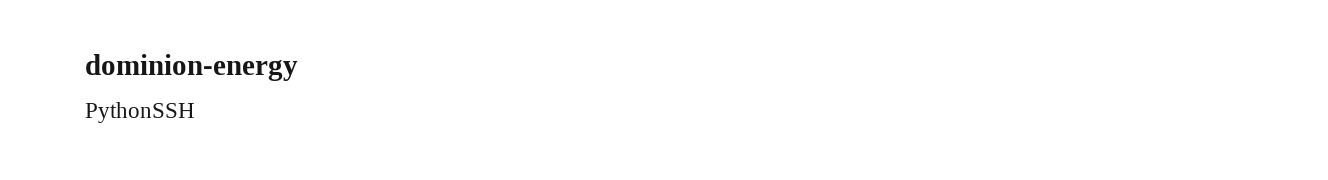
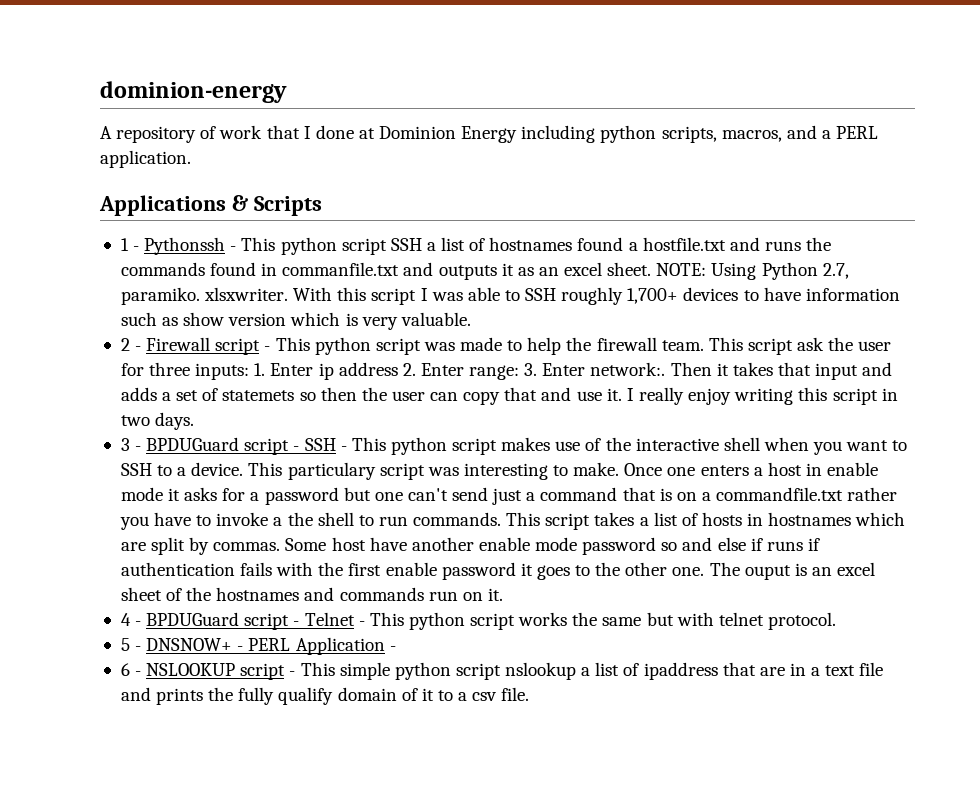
- PythonSSH
+ A repository of work that I done at Dominion Energy including python scripts, macros, and a PERL application.
+ Applications & Scripts
+ 1 - Pythonssh - This python script SSH a list of hostnames found a hostfile.txt and runs the commands found in commanfile.txt and outputs it as an excel sheet. NOTE: Using Python 2.7, paramiko. xlsxwriter. With this script I was able to SSH roughly 1,700+ devices to have information such as show version which is very valuable.
+ 2 - Firewall script - This python script was made to help the firewall team. This script ask the user for three inputs: 1. Enter ip address 2. Enter range: 3. Enter network:. Then it takes that input and adds a set of statemets so then the user can copy that and use it. I really enjoy writing this script in two days.
+ 3 - BPDUGuard script - SSH - This python script makes use of the interactive shell when you want to SSH to a device. This particulary script was interesting to make. Once one enters a host in enable mode it asks for a password but one can't send just a command that is on a commandfile.txt rather you have to invoke a the shell to run commands. This script takes a list of hosts in hostnames which are split by commas. Some host have another enable mode password so and else if runs if authentication fails with the first enable password it goes to the other one. The ouput is an excel sheet of the hostnames and commands run on it.
+ 4 - BPDUGuard script - Telnet - This python script works the same but with telnet protocol.
+ 5 - DNSNOW+ - PERL Application -
+ 6 - NSLOOKUP script - This simple python script nslookup a list of ipaddress that are in a text file and prints the fully qualify domain of it to a csv file.

